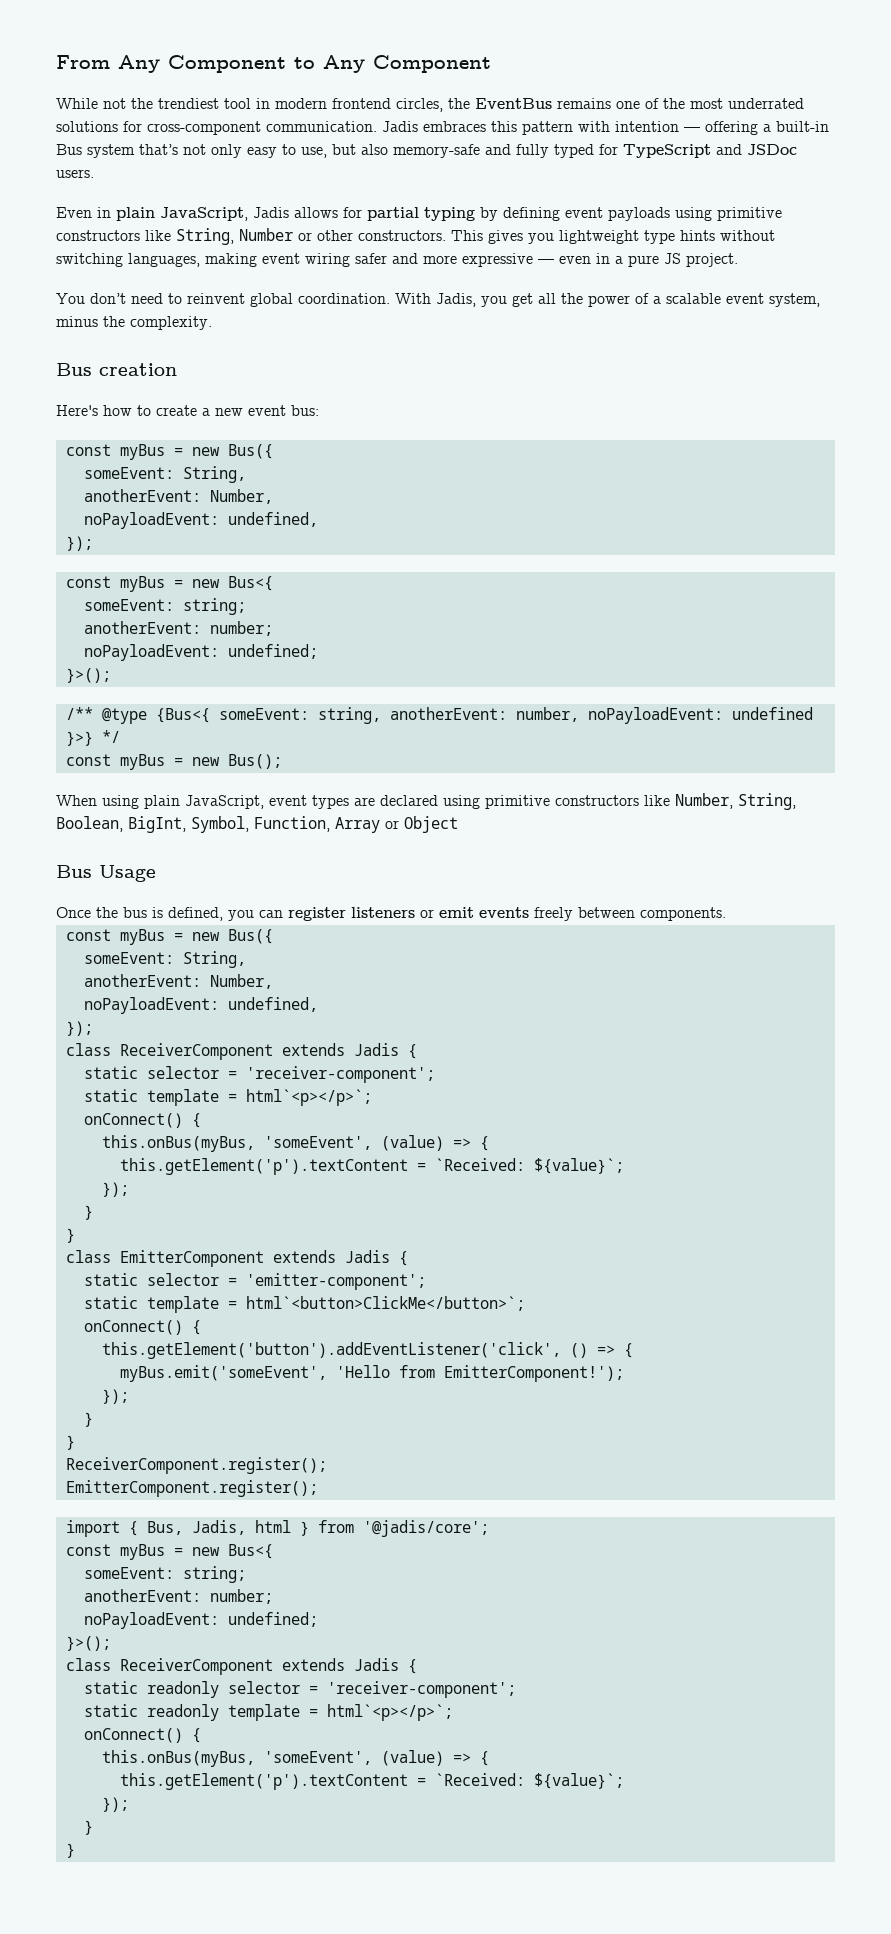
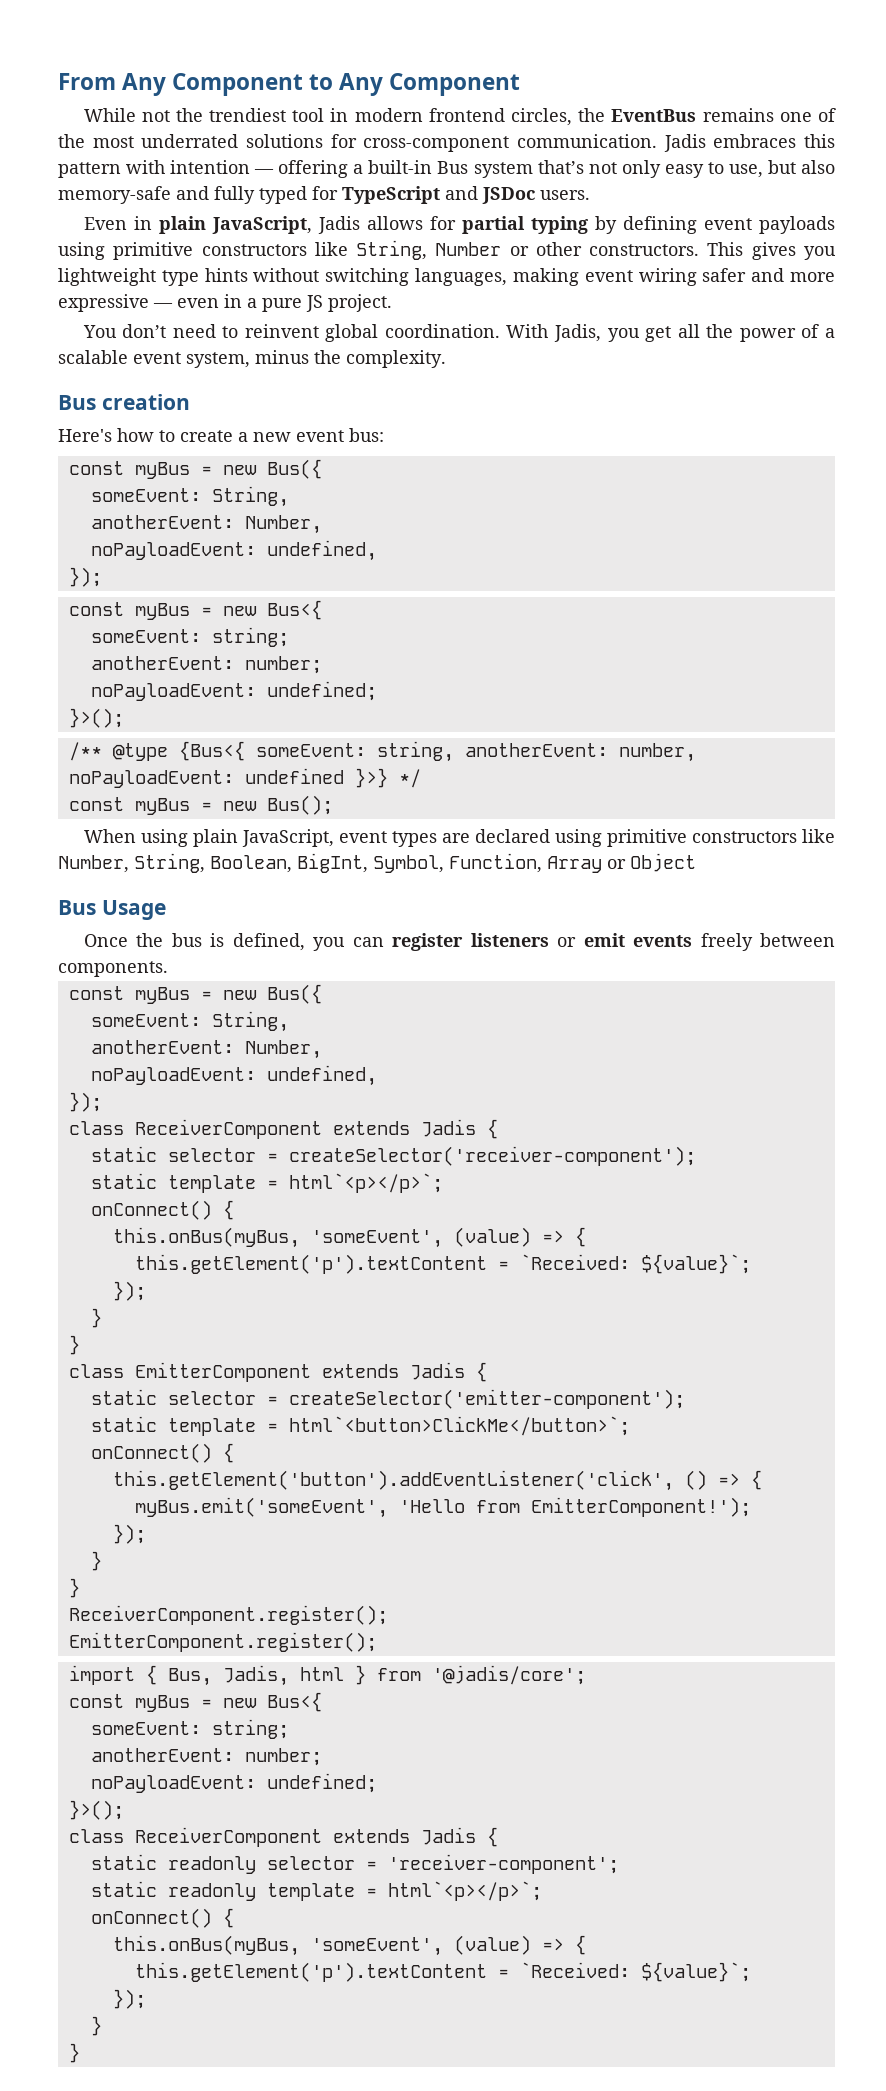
- static selector = 'receiver-component';
+ static selector = createSelector('receiver-component');
- static selector = 'emitter-component';
+ static selector = createSelector('emitter-component');

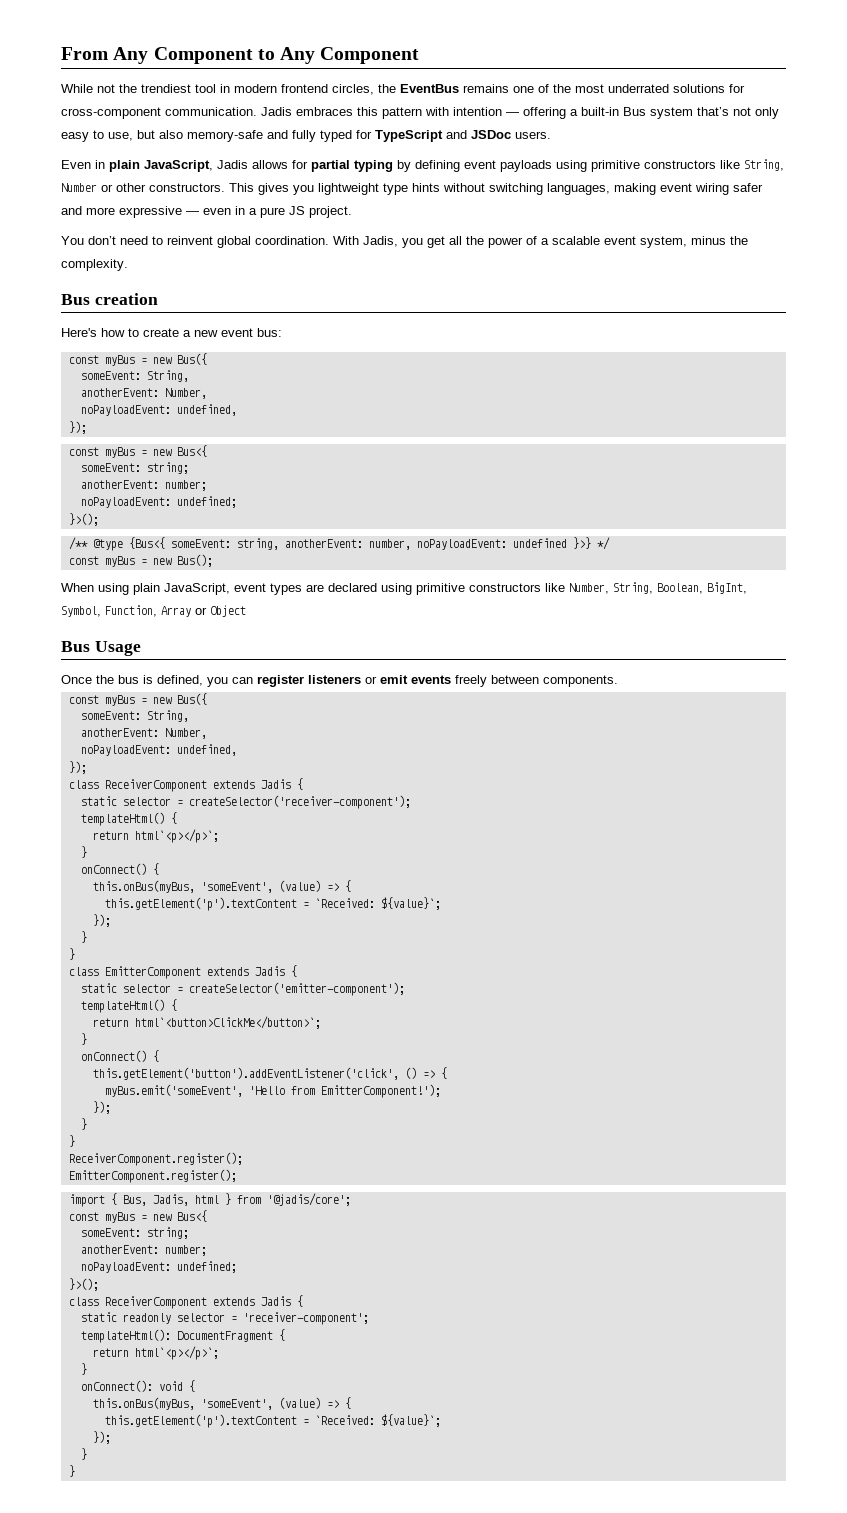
  static selector = createSelector('receiver-component');
- static template = html`<p></p>`;
+ templateHtml() {
+ return html`<p></p>`;
+ }
  static selector = createSelector('emitter-component');
- static template = html`<button>ClickMe</button>`;
+ templateHtml() {
+ return html`<button>ClickMe</button>`;
+ }
- static readonly template = html`<p></p>`;
- onConnect() {
+ templateHtml(): DocumentFragment {
+ return html`<p></p>`;
+ }
+ onConnect(): void {

